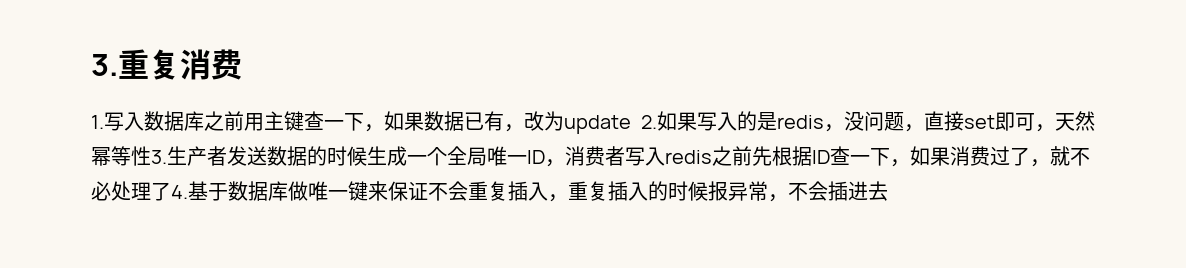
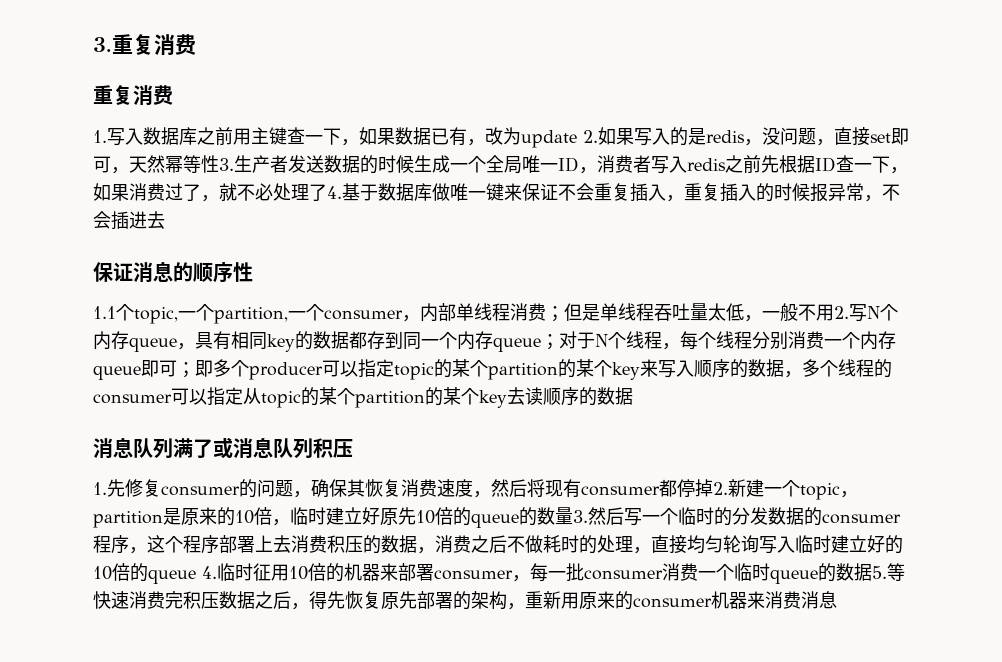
  3.重复消费
+ 重复消费
+ 保证消息的顺序性
+ 1.1个topic,一个partition,一个consumer，内部单线程消费；但是单线程吞吐量太低，一般不用2.写N个内存queue，具有相同key的数据都存到同一个内存queue；对于N个线程，每个线程分别消费一个内存queue即可；即多个producer可以指定topic的某个partition的某个key来写入顺序的数据，多个线程的consumer可以指定从topic的某个partition的某个key去读顺序的数据
+ 消息队列满了或消息队列积压
+ 1.先修复consumer的问题，确保其恢复消费速度，然后将现有consumer都停掉2.新建一个topic，partition是原来的10倍，临时建立好原先10倍的queue的数量3.然后写一个临时的分发数据的consumer程序，这个程序部署上去消费积压的数据，消费之后不做耗时的处理，直接均匀轮询写入临时建立好的10倍的queue 4.临时征用10倍的机器来部署consumer，每一批consumer消费一个临时queue的数据5.等快速消费完积压数据之后，得先恢复原先部署的架构，重新用原来的consumer机器来消费消息

